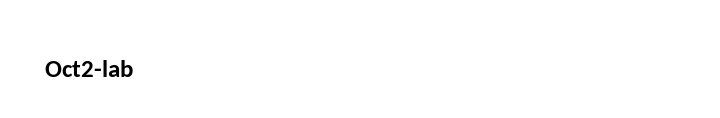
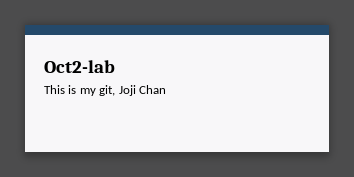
+ This is my git, Joji Chan

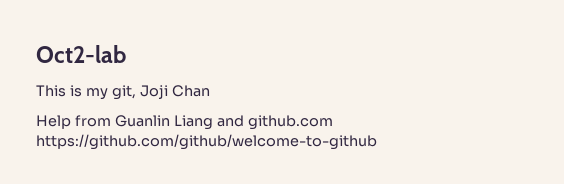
+ Help from Guanlin Liang and github.com https://github.com/github/welcome-to-github

